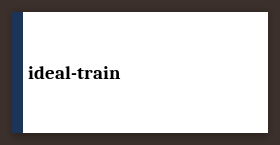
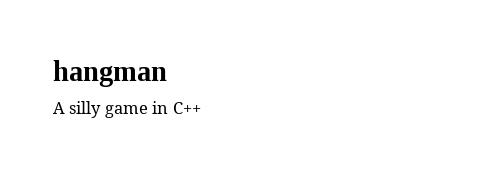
- ideal-train
+ hangman
+ A silly game in C++

